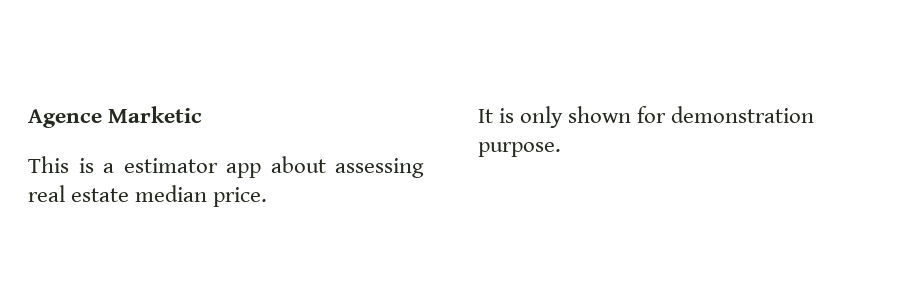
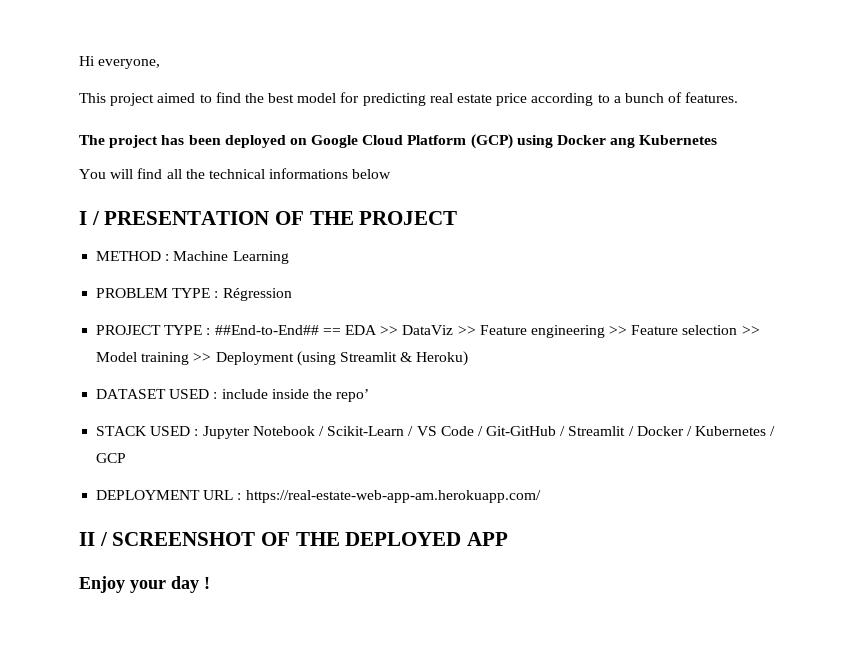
- Agence Marketic
+ Hi everyone,
- This is a estimator app about assessing real estate median price.
- It is only shown for demonstration purpose.
+ This project aimed to find the best model for predicting real estate price according to a bunch of features.
+ The project has been deployed on Google Cloud Platform (GCP) using Docker ang Kubernetes
+ You will find all the technical informations below
+ I / PRESENTATION OF THE PROJECT
+ METHOD : Machine Learning
+ PROBLEM TYPE : Régression
+ PROJECT TYPE : ##End-to-End## == EDA >> DataViz >> Feature engineering >> Feature selection >> Model training >> Deployment (using Streamlit & Heroku)
+ DATASET USED : include inside the repo’
+ STACK USED : Jupyter Notebook / Scikit-Learn / VS Code / Git-GitHub / Streamlit / Docker / Kubernetes / GCP
+ DEPLOYMENT URL : https://real-estate-web-app-am.herokuapp.com/
+ II / SCREENSHOT OF THE DEPLOYED APP
+ Enjoy your day !

